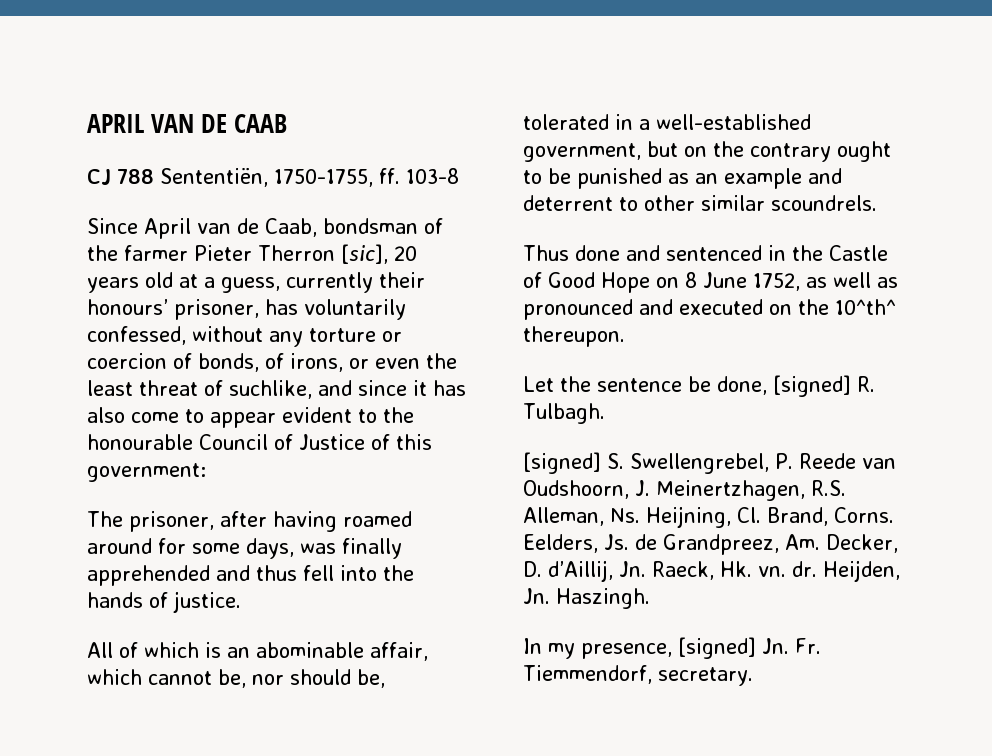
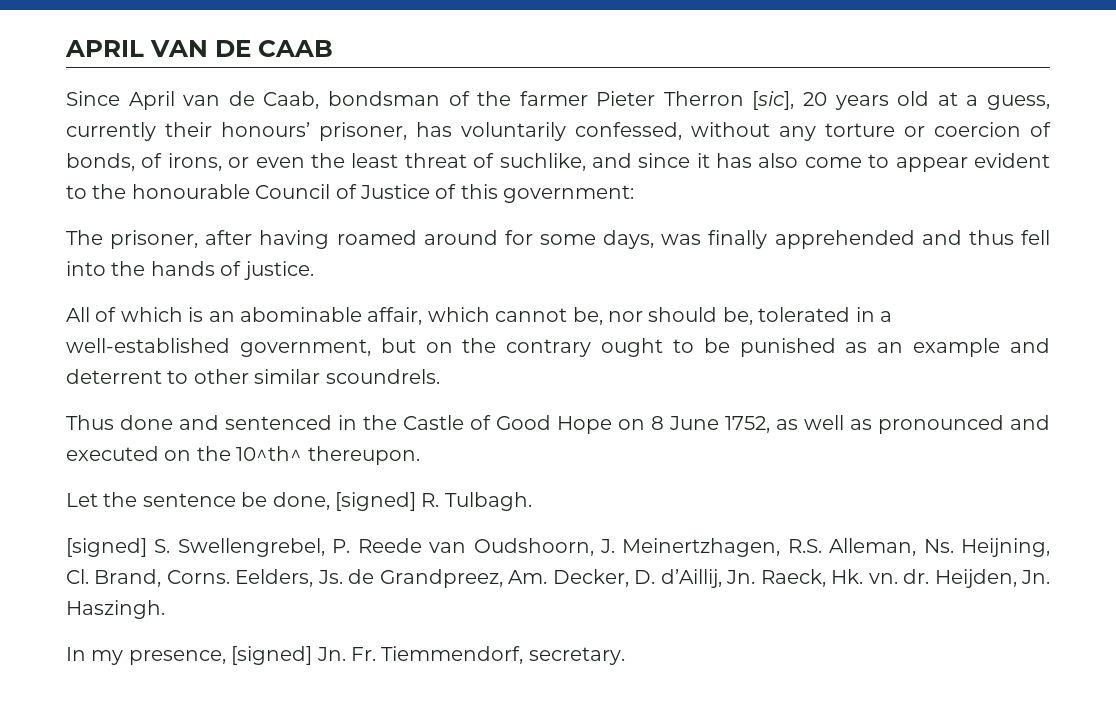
- CJ 788 Sententiën, 1750-1755, ff. 103-8

